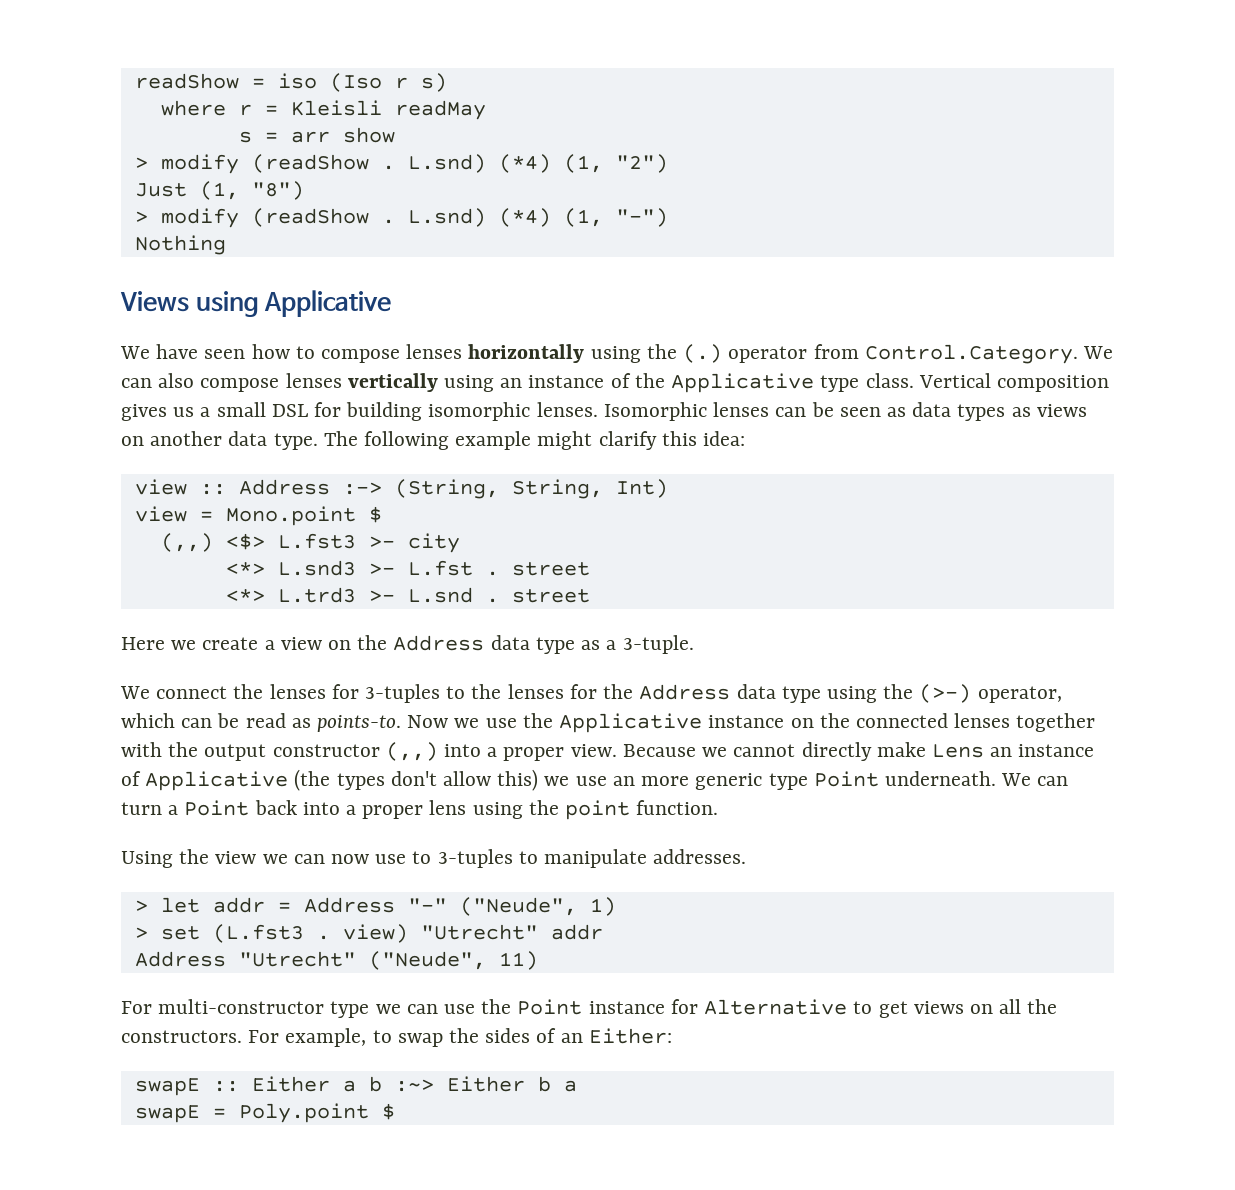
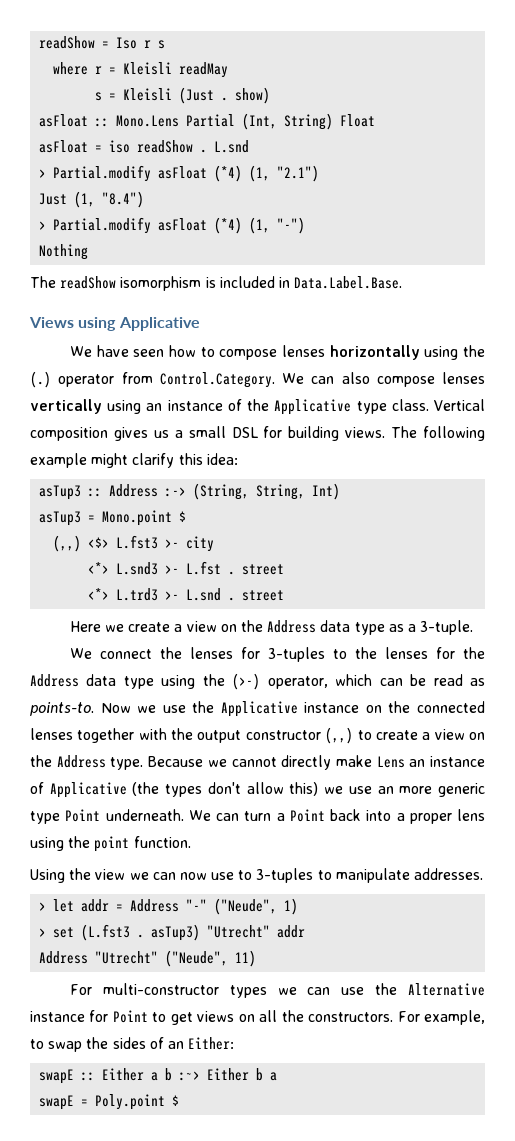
- readShow = iso (Iso r s)
+ readShow = Iso r s
- s = arr show
- > modify (readShow . L.snd) (*4) (1, "2")
+ s = Kleisli (Just . show)
+ asFloat :: Mono.Lens Partial (Int, String) Float
+ asFloat = iso readShow . L.snd
+ > Partial.modify asFloat (*4) (1, "2.1")
- Just (1, "8")
- > modify (readShow . L.snd) (*4) (1, "-")
+ Just (1, "8.4")
+ > Partial.modify asFloat (*4) (1, "-")
+ The readShow isomorphism is included in Data.Label.Base.
- Vertical composition gives us a small DSL for building isomorphic lenses. Isomorphic lenses can be seen as data types as views on another data type.
+ Vertical composition gives us a small DSL for building views.
- view :: Address :-> (String, String, Int)
+ asTup3 :: Address :-> (String, String, Int)
- view = Mono.point $
+ asTup3 = Mono.point $
- Now we use the Applicative instance on the connected lenses together with the output constructor (,,) into a proper view.
+ Now we use the Applicative instance on the connected lenses together with the output constructor (,,) to create a view on the Address type.
- > set (L.fst3 . view) "Utrecht" addr
+ > set (L.fst3 . asTup3) "Utrecht" addr
- For multi-constructor type we can use the Point instance for Alternative to get views on all the constructors.
+ For multi-constructor types we can use the Alternative instance for Point to get views on all the constructors.

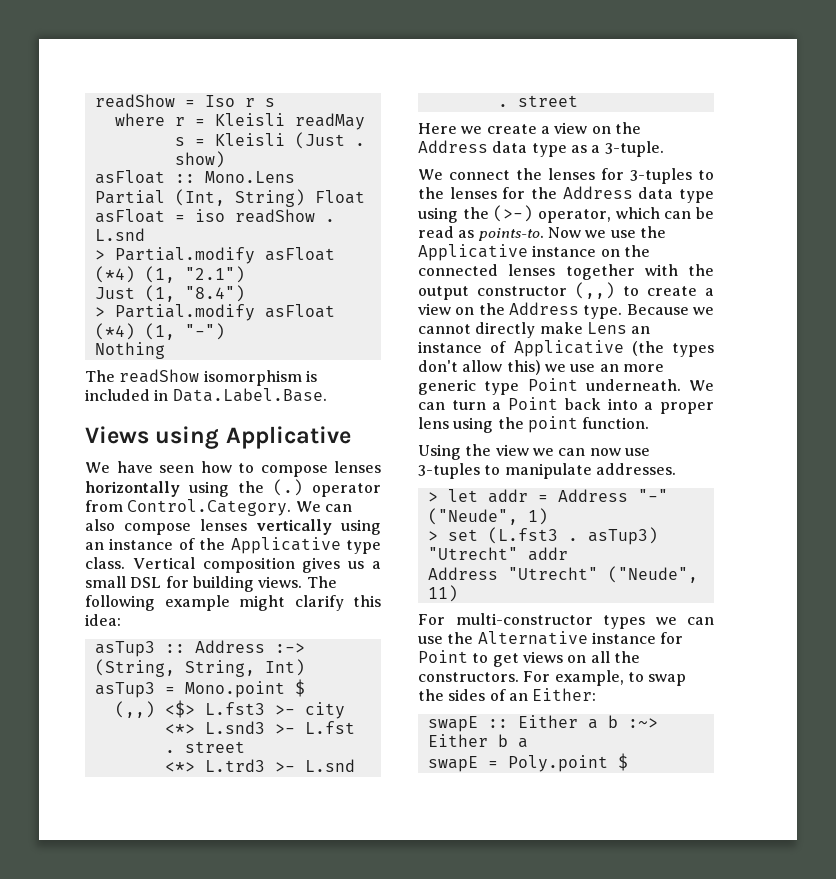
- Using the view we can now use to 3-tuples to manipulate addresses.
+ Using the view we can now use 3-tuples to manipulate addresses.

